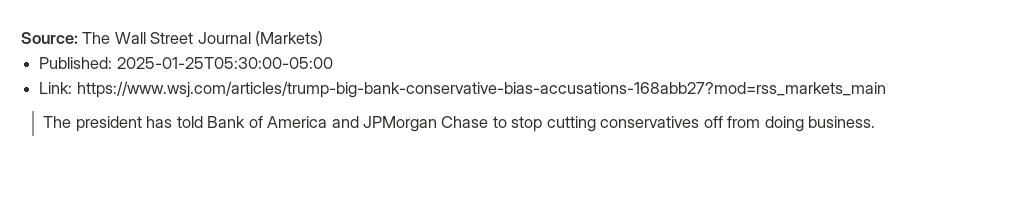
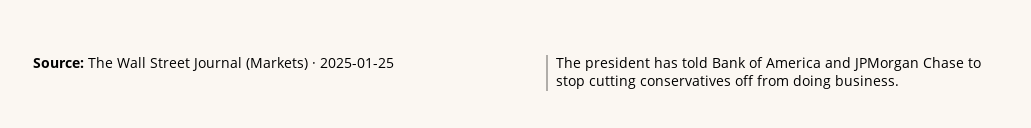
- Source: The Wall Street Journal (Markets)
- Published: 2025-01-25T05:30:00-05:00
- Link: https://www.wsj.com/articles/trump-big-bank-conservative-bias-accusations-168abb27?mod=rss_markets_main
+ Source: The Wall Street Journal (Markets) · 2025-01-25

